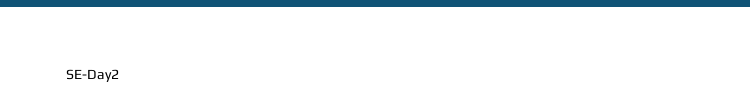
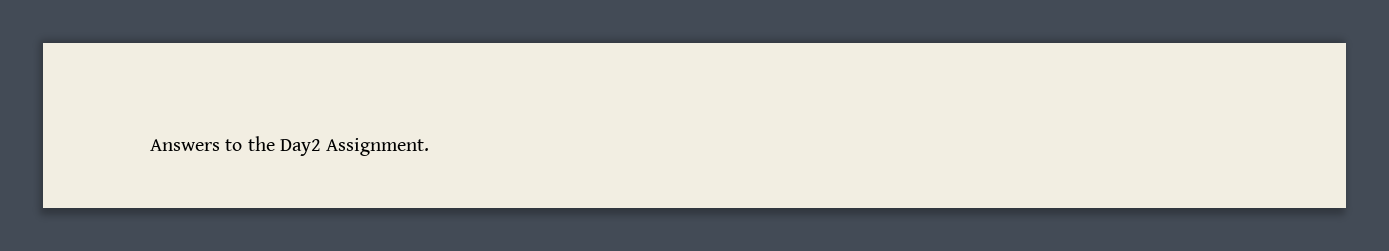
- SE-Day2
+ Answers to the Day2 Assignment.

